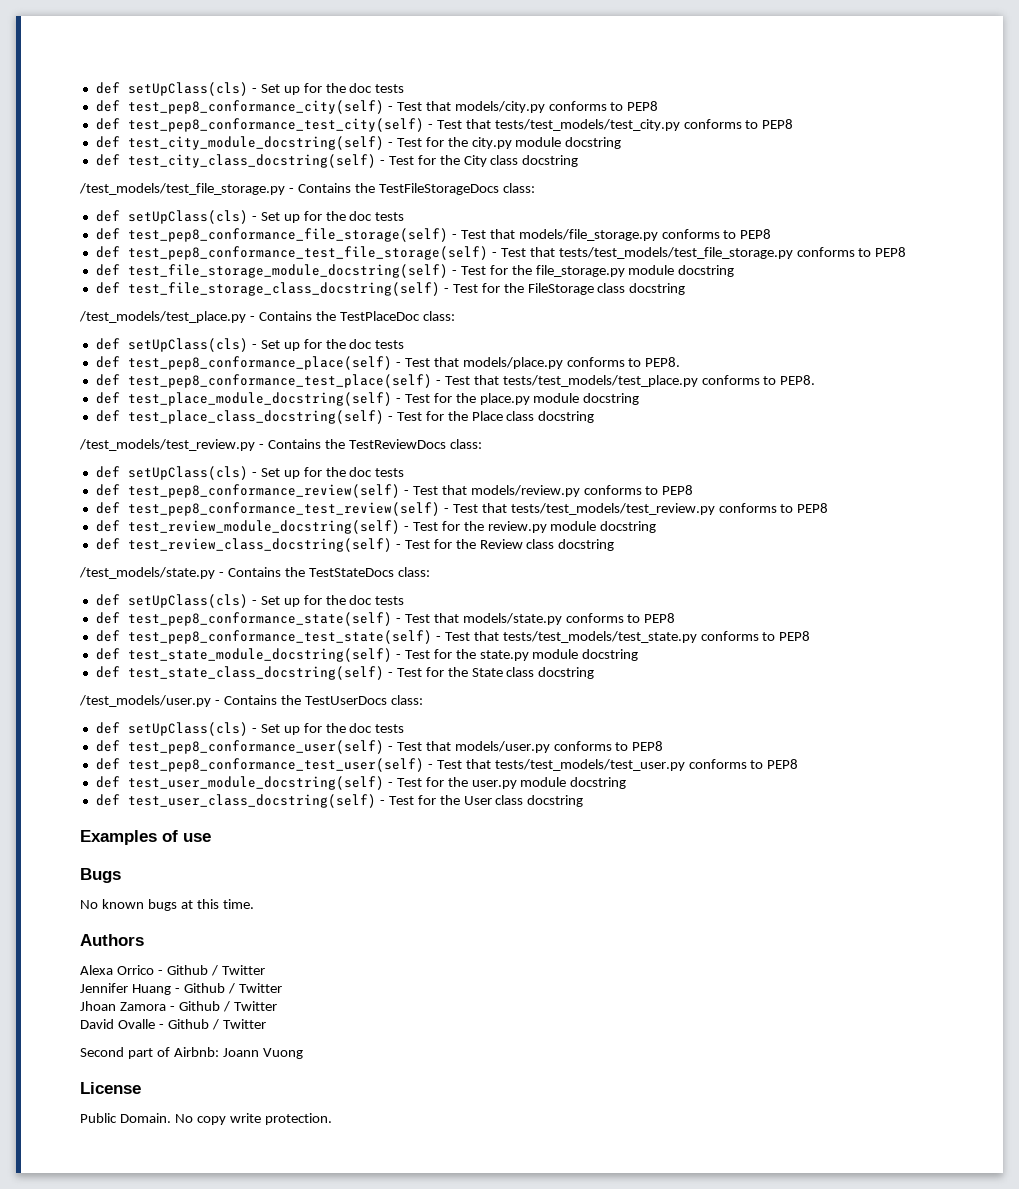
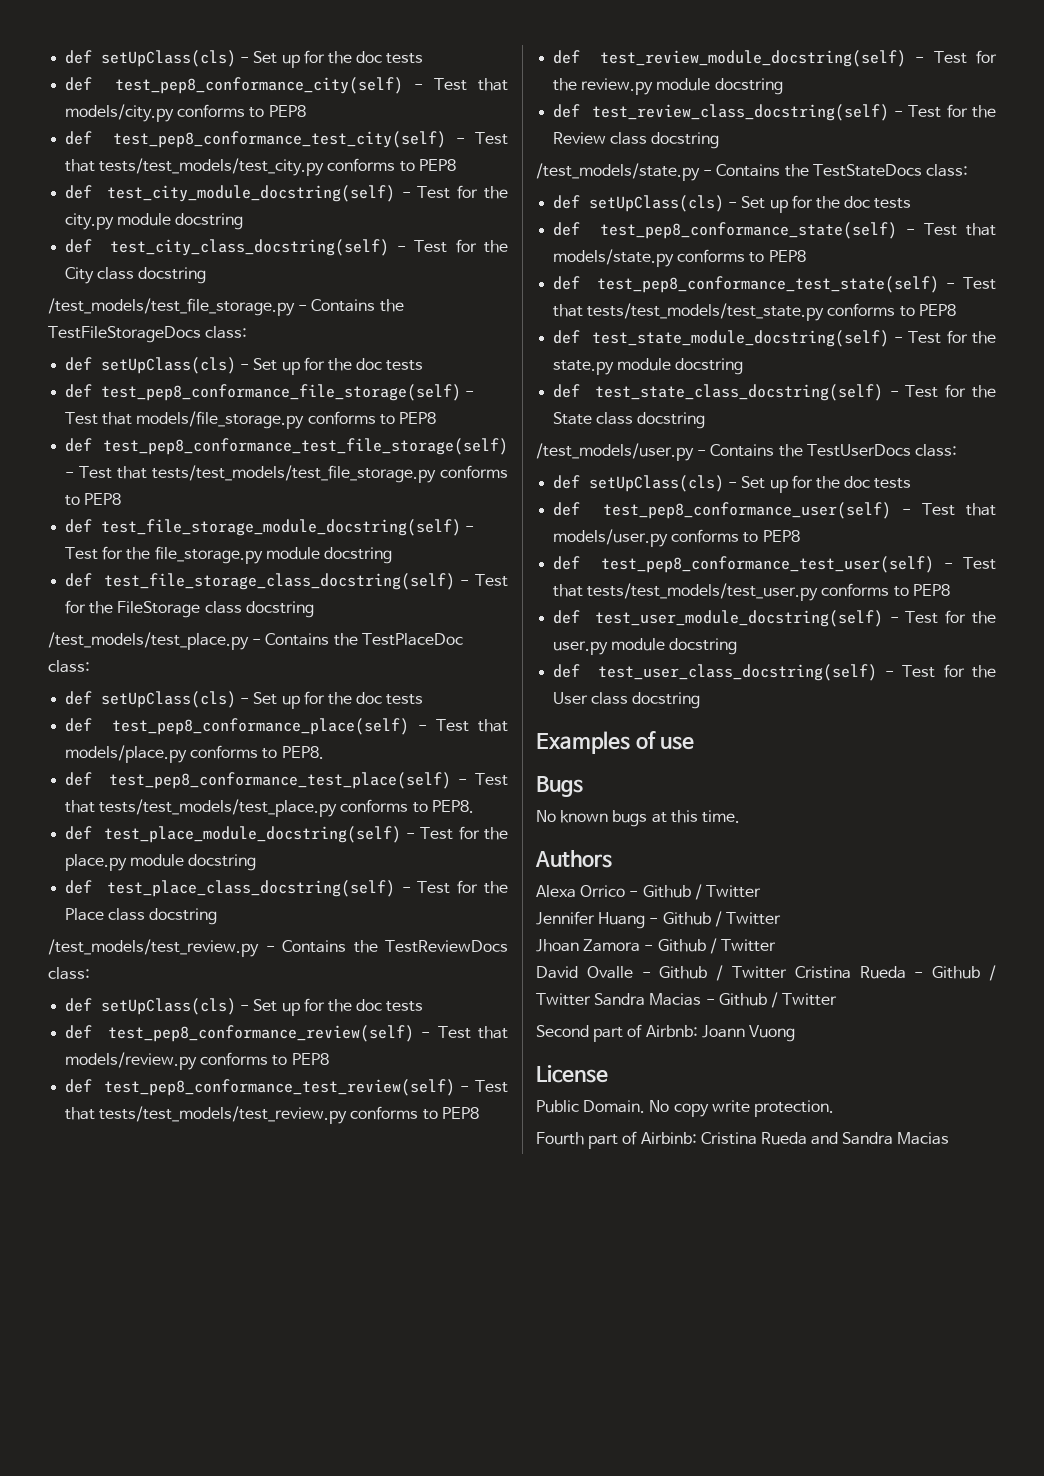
- David Ovalle - Github / Twitter
+ David Ovalle - Github / Twitter Cristina Rueda - Github / Twitter Sandra Macias - Github / Twitter
+ Fourth part of Airbinb: Cristina Rueda and Sandra Macias

